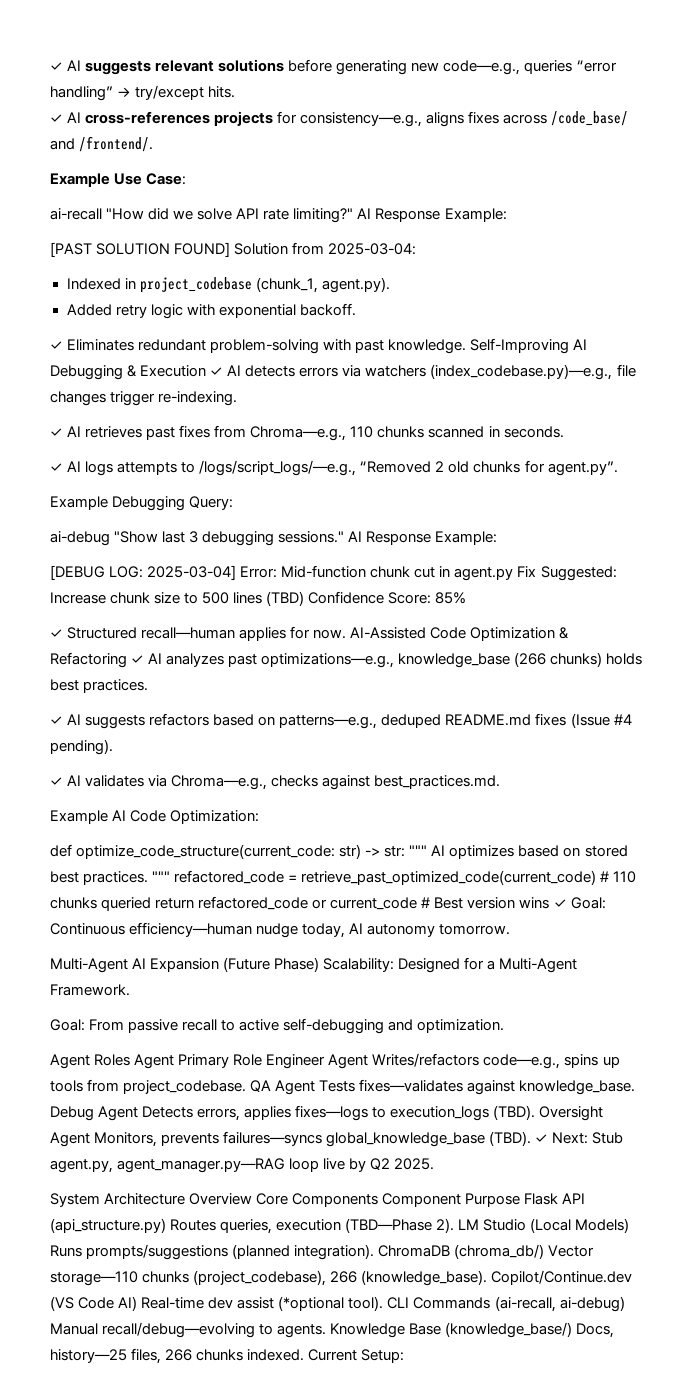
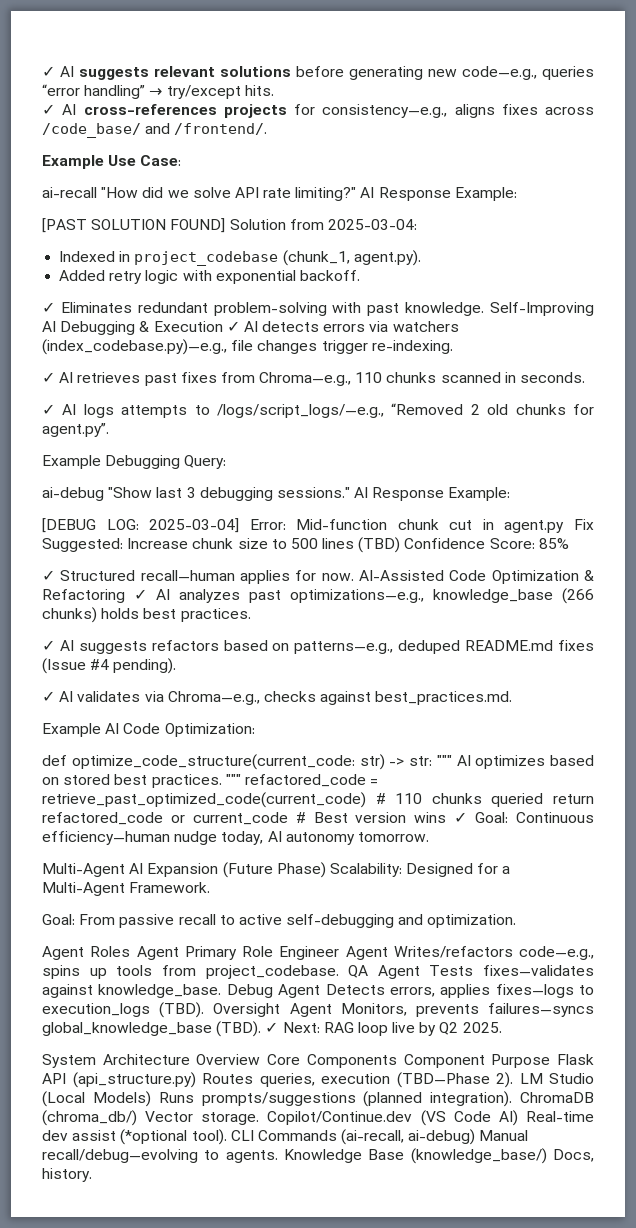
- ✓ Next: Stub agent.py, agent_manager.py—RAG loop live by Q2 2025.
+ ✓ Next: RAG loop live by Q2 2025.
- ChromaDB (chroma_db/) Vector storage—110 chunks (project_codebase), 266 (knowledge_base).
+ ChromaDB (chroma_db/) Vector storage.
- Knowledge Base (knowledge_base/) Docs, history—25 files, 266 chunks indexed. Current Setup:
+ Knowledge Base (knowledge_base/) Docs, history.

